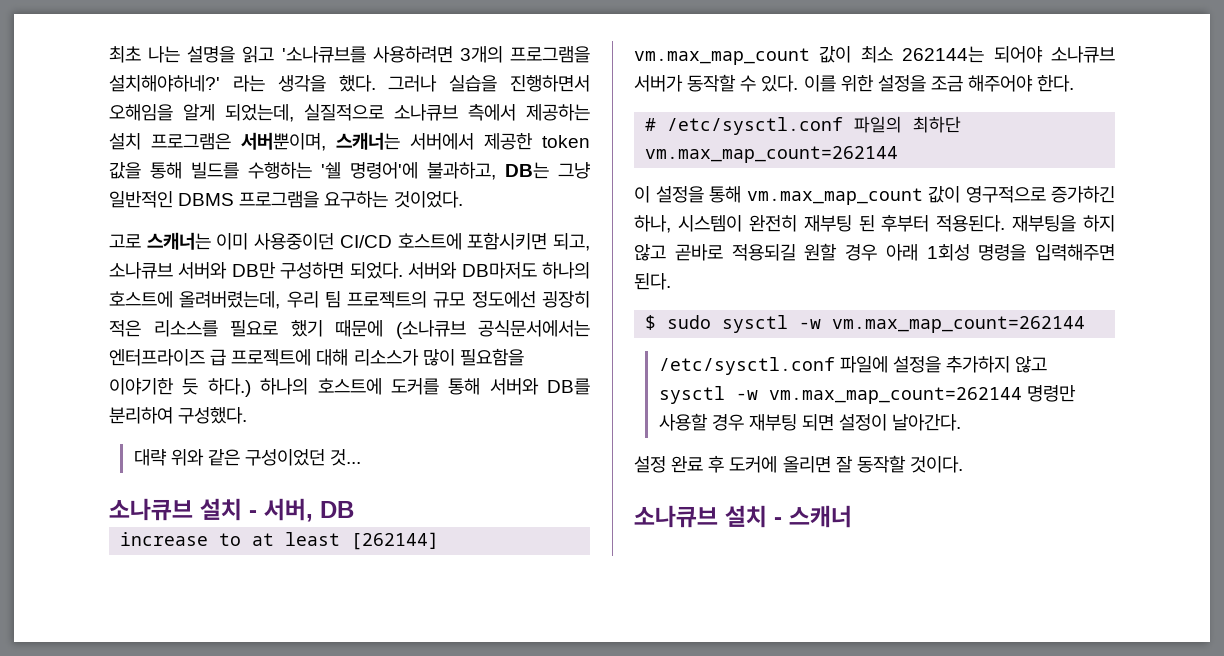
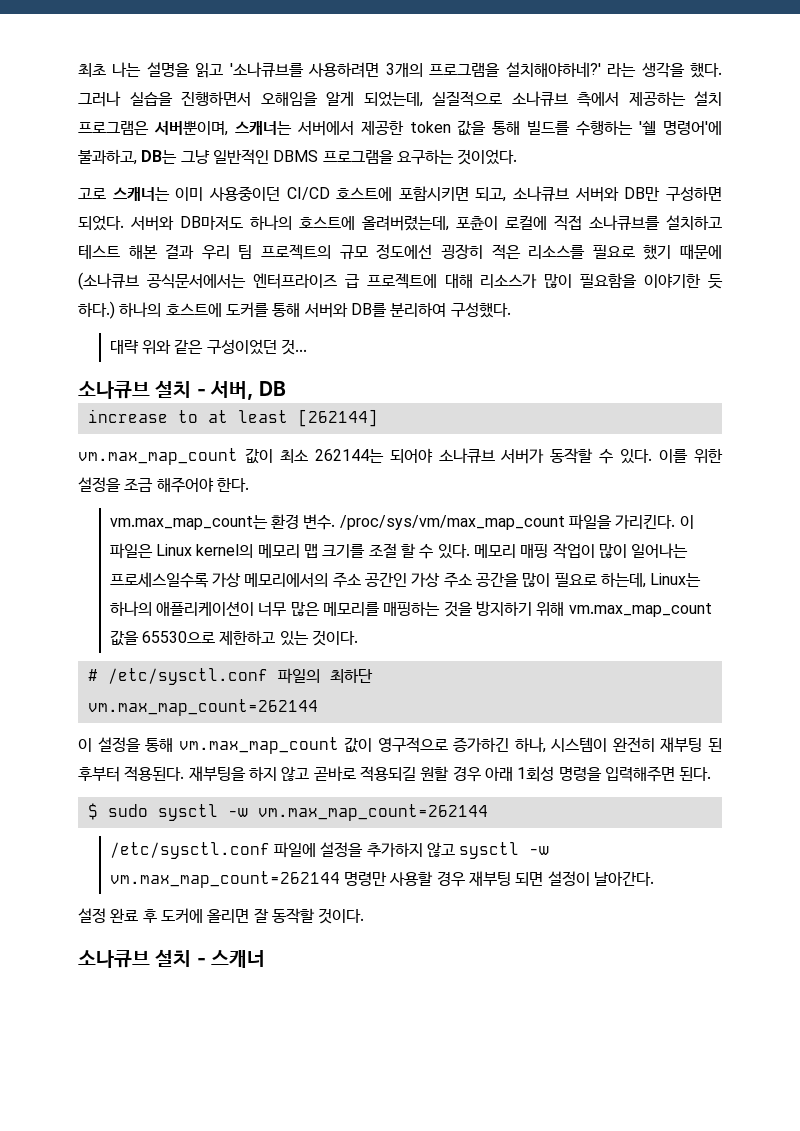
- 서버와 DB마저도 하나의 호스트에 올려버렸는데, 우리 팀 프로젝트의 규모 정도에선 굉장히 적은 리소스를 필요로 했기 때문에 (소나큐브 공식문서에서는 엔터프라이즈 급 프로젝트에 대해 리소스가 많이 필요함을 이야기한 듯 하다.)
+ 서버와 DB마저도 하나의 호스트에 올려버렸는데, 포츈이 로컬에 직접 소나큐브를 설치하고 테스트 해본 결과 우리 팀 프로젝트의 규모 정도에선 굉장히 적은 리소스를 필요로 했기 때문에 (소나큐브 공식문서에서는 엔터프라이즈 급 프로젝트에 대해 리소스가 많이 필요함을 이야기한 듯 하다.)
+ vm.max_map_count는 환경 변수. /proc/sys/vm/max_map_count 파일을 가리킨다. 이 파일은 Linux kernel의 메모리 맵 크기를 조절 할 수 있다. 메모리 매핑 작업이 많이 일어나는 프로세스일수록 가상 메모리에서의 주소 공간인 가상 주소 공간을 많이 필요로 하는데, Linux는 하나의 애플리케이션이 너무 많은 메모리를 매핑하는 것을 방지하기 위해 vm.max_map_count 값을 65530으로 제한하고 있는 것이다.

